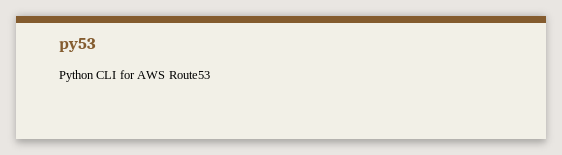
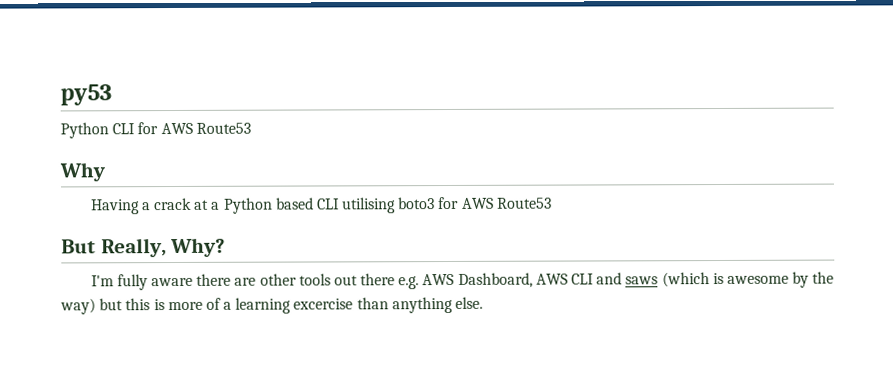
+ Why
+ Having a crack at a Python based CLI utilising boto3 for AWS Route53
+ But Really, Why?
+ I'm fully aware there are other tools out there e.g. AWS Dashboard, AWS CLI and saws (which is awesome by the way) but this is more of a learning excercise than anything else.

